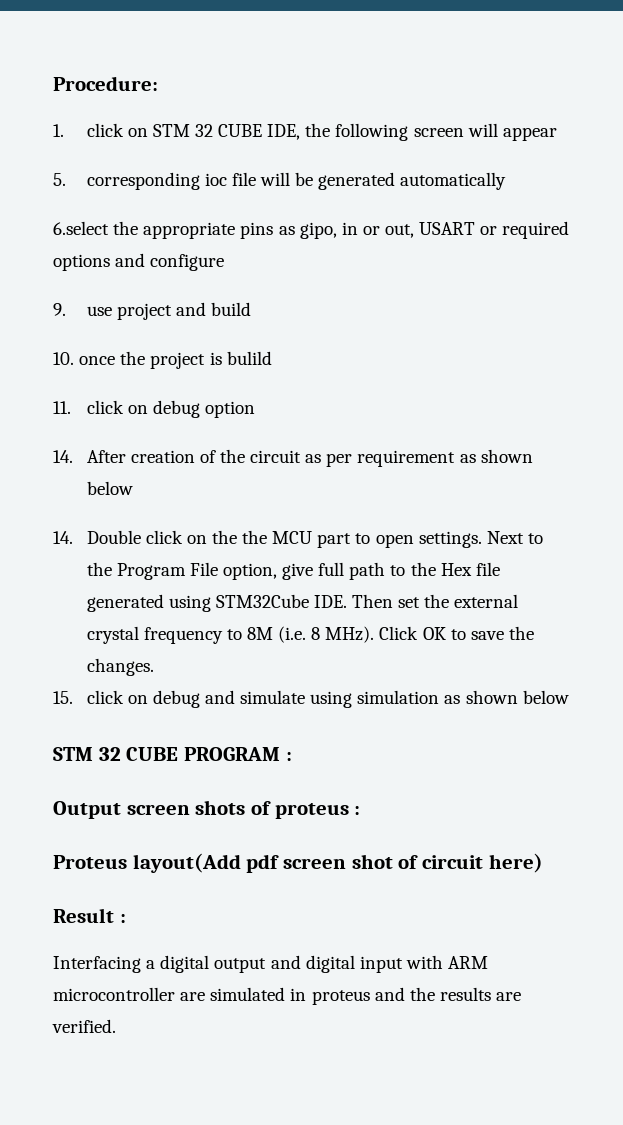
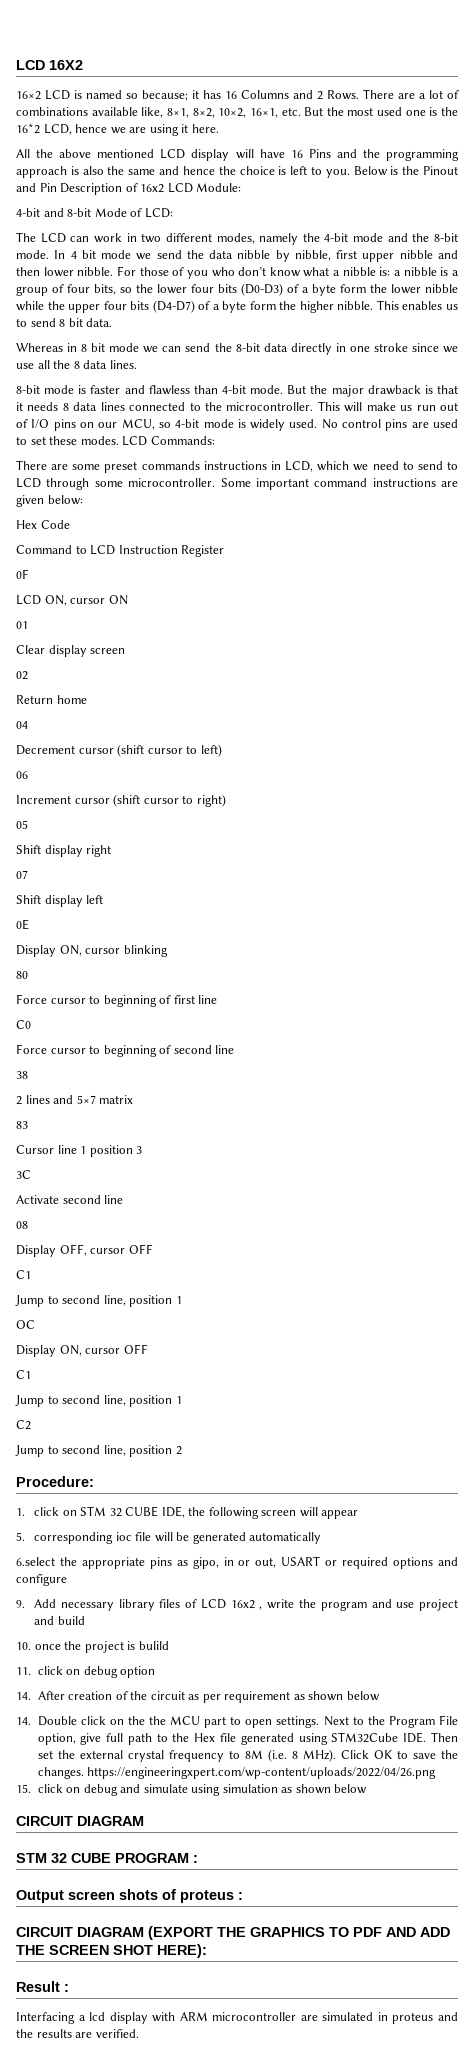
+ LCD 16X2
+ 16×2 LCD is named so because; it has 16 Columns and 2 Rows. There are a lot of combinations available like, 8×1, 8×2, 10×2, 16×1, etc. But the most used one is the 16*2 LCD, hence we are using it here.
+ All the above mentioned LCD display will have 16 Pins and the programming approach is also the same and hence the choice is left to you. Below is the Pinout and Pin Description of 16x2 LCD Module:
+ 4-bit and 8-bit Mode of LCD:
+ The LCD can work in two different modes, namely the 4-bit mode and the 8-bit mode. In 4 bit mode we send the data nibble by nibble, first upper nibble and then lower nibble. For those of you who don’t know what a nibble is: a nibble is a group of four bits, so the lower four bits (D0-D3) of a byte form the lower nibble while the upper four bits (D4-D7) of a byte form the higher nibble. This enables us to send 8 bit data.
+ Whereas in 8 bit mode we can send the 8-bit data directly in one stroke since we use all the 8 data lines.
+ 8-bit mode is faster and flawless than 4-bit mode. But the major drawback is that it needs 8 data lines connected to the microcontroller. This will make us run out of I/O pins on our MCU, so 4-bit mode is widely used. No control pins are used to set these modes. LCD Commands:
+ There are some preset commands instructions in LCD, which we need to send to LCD through some microcontroller. Some important command instructions are given below:
+ Hex Code
+ Command to LCD Instruction Register
+ 0F
+ LCD ON, cursor ON
+ 01
+ Clear display screen
+ 02
+ Return home
+ 04
+ Decrement cursor (shift cursor to left)
+ 06
+ Increment cursor (shift cursor to right)
+ 05
+ Shift display right
+ 07
+ Shift display left
+ 0E
+ Display ON, cursor blinking
+ 80
+ Force cursor to beginning of first line
+ C0
+ Force cursor to beginning of second line
+ 38
+ 2 lines and 5×7 matrix
+ 83
+ Cursor line 1 position 3
+ 3C
+ Activate second line
+ 08
+ Display OFF, cursor OFF
+ C1
+ Jump to second line, position 1
+ OC
+ Display ON, cursor OFF
+ C1
+ Jump to second line, position 1
+ C2
+ Jump to second line, position 2
- 9. use project and build
+ 9. Add necessary library files of LCD 16x2 , write the program and use project and build
- Click OK to save the changes.
+ Click OK to save the changes. https://engineeringxpert.com/wp-content/uploads/2022/04/26.png
  15. click on debug and simulate using simulation as shown below
+ CIRCUIT DIAGRAM
- Proteus layout(Add pdf screen shot of circuit here)
+ CIRCUIT DIAGRAM (EXPORT THE GRAPHICS TO PDF AND ADD THE SCREEN SHOT HERE):
- Interfacing a digital output and digital input with ARM microcontroller are simulated in proteus and the results are verified.
+ Interfacing a lcd display with ARM microcontroller are simulated in proteus and the results are verified.

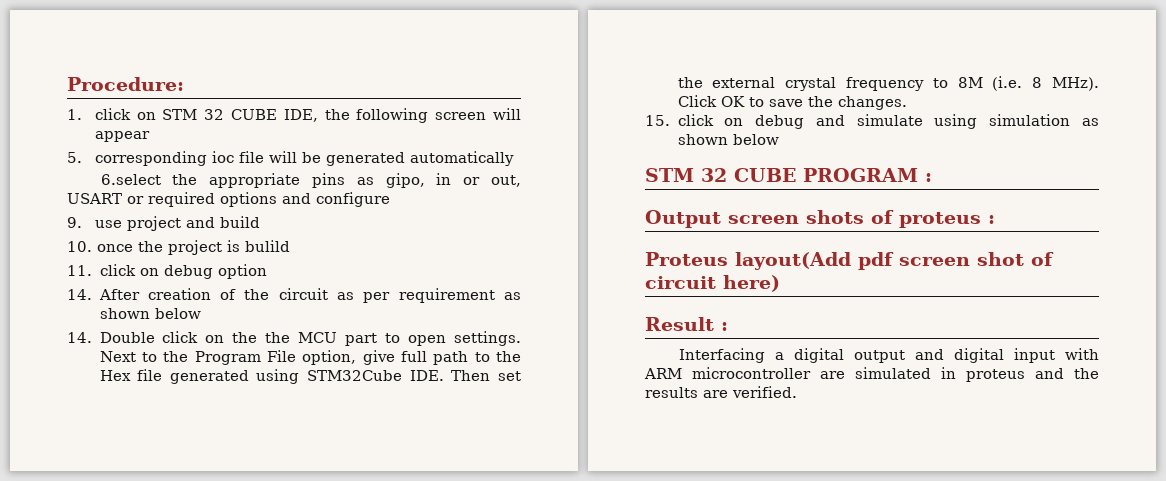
- LCD 16X2
- 16×2 LCD is named so because; it has 16 Columns and 2 Rows. There are a lot of combinations available like, 8×1, 8×2, 10×2, 16×1, etc. But the most used one is the 16*2 LCD, hence we are using it here.
- All the above mentioned LCD display will have 16 Pins and the programming approach is also the same and hence the choice is left to you. Below is the Pinout and Pin Description of 16x2 LCD Module:
- 4-bit and 8-bit Mode of LCD:
- The LCD can work in two different modes, namely the 4-bit mode and the 8-bit mode. In 4 bit mode we send the data nibble by nibble, first upper nibble and then lower nibble. For those of you who don’t know what a nibble is: a nibble is a group of four bits, so the lower four bits (D0-D3) of a byte form the lower nibble while the upper four bits (D4-D7) of a byte form the higher nibble. This enables us to send 8 bit data.
- Whereas in 8 bit mode we can send the 8-bit data directly in one stroke since we use all the 8 data lines.
- 8-bit mode is faster and flawless than 4-bit mode. But the major drawback is that it needs 8 data lines connected to the microcontroller. This will make us run out of I/O pins on our MCU, so 4-bit mode is widely used. No control pins are used to set these modes. LCD Commands:
- There are some preset commands instructions in LCD, which we need to send to LCD through some microcontroller. Some important command instructions are given below:
- Hex Code
- Command to LCD Instruction Register
- 0F
- LCD ON, cursor ON
- 01
- Clear display screen
- 02
- Return home
- 04
- Decrement cursor (shift cursor to left)
- 06
- Increment cursor (shift cursor to right)
- 05
- Shift display right
- 07
- Shift display left
- 0E
- Display ON, cursor blinking
- 80
- Force cursor to beginning of first line
- C0
- Force cursor to beginning of second line
- 38
- 2 lines and 5×7 matrix
- 83
- Cursor line 1 position 3
- 3C
- Activate second line
- 08
- Display OFF, cursor OFF
- C1
- Jump to second line, position 1
- OC
- Display ON, cursor OFF
- C1
- Jump to second line, position 1
- C2
- Jump to second line, position 2
- 9. Add necessary library files of LCD 16x2 , write the program and use project and build
+ 9. use project and build
- Click OK to save the changes. https://engineeringxpert.com/wp-content/uploads/2022/04/26.png
+ Click OK to save the changes.
  15. click on debug and simulate using simulation as shown below
- CIRCUIT DIAGRAM
- CIRCUIT DIAGRAM (EXPORT THE GRAPHICS TO PDF AND ADD THE SCREEN SHOT HERE):
+ Proteus layout(Add pdf screen shot of circuit here)
- Interfacing a lcd display with ARM microcontroller are simulated in proteus and the results are verified.
+ Interfacing a digital output and digital input with ARM microcontroller are simulated in proteus and the results are verified.

